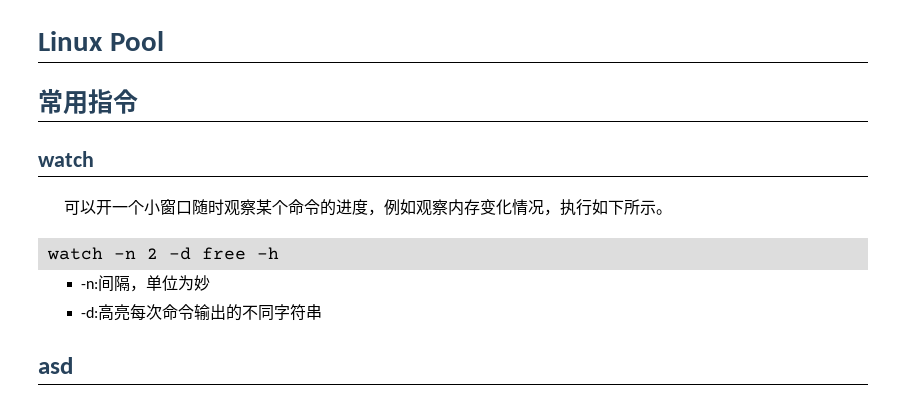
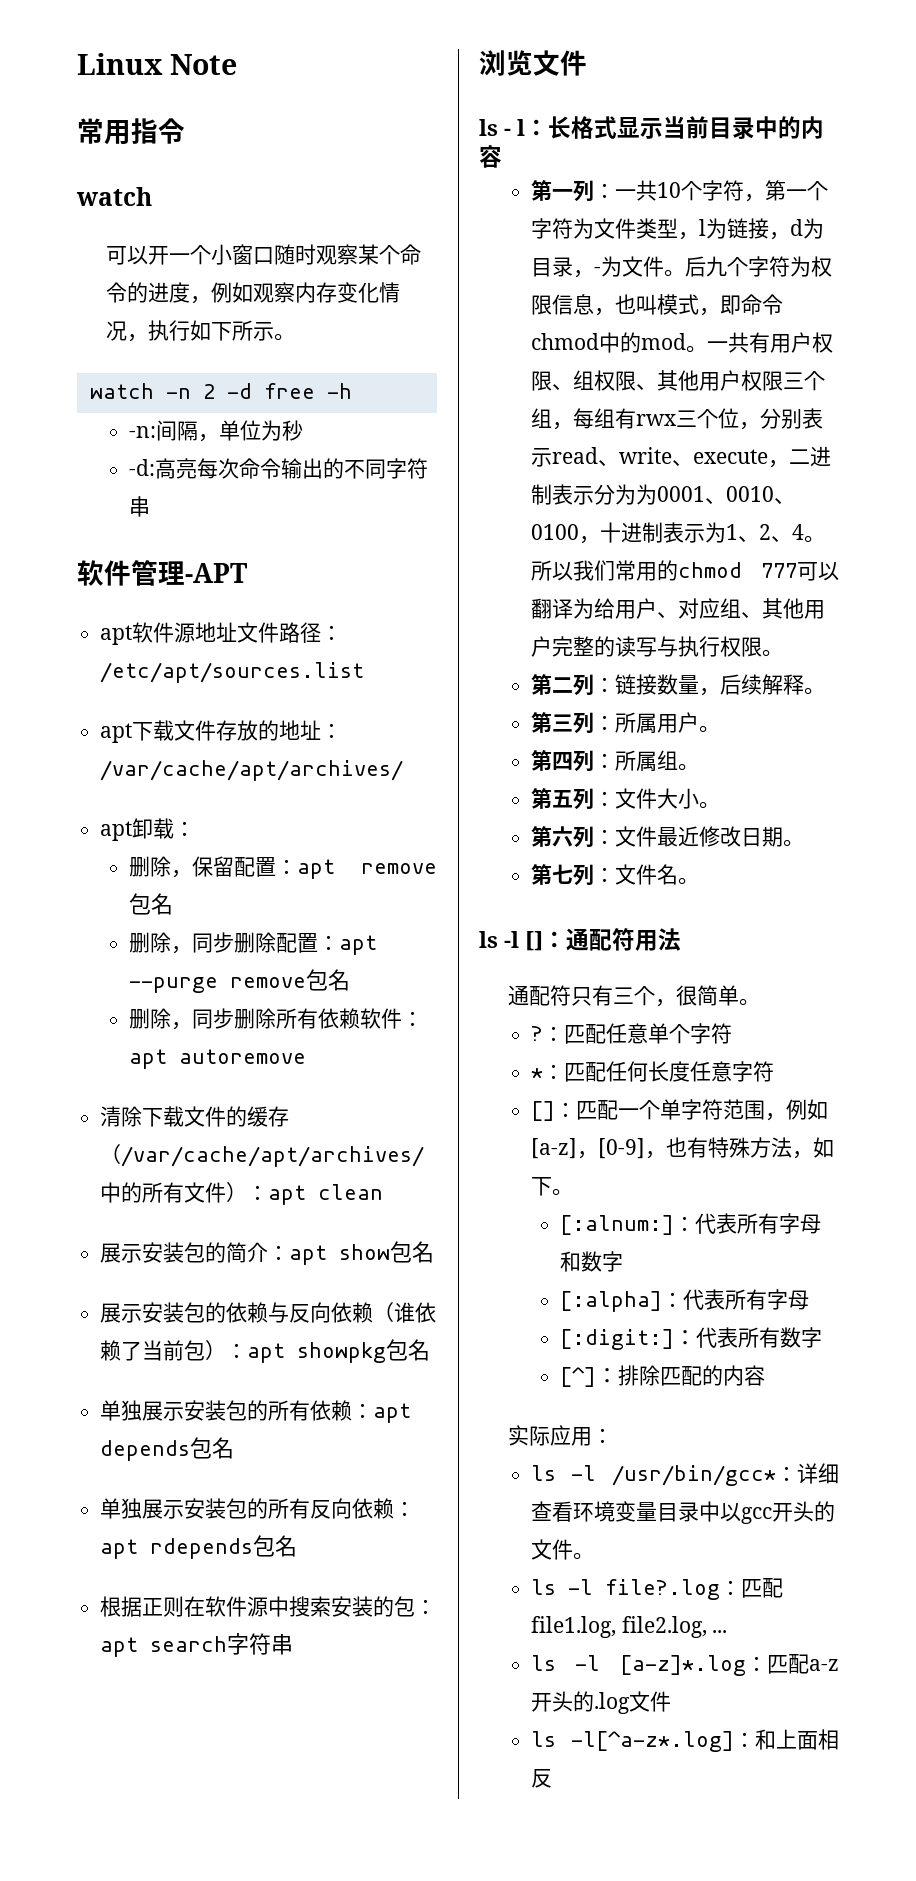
- Linux Pool
+ Linux Note
- -n:间隔，单位为妙
+ -n:间隔，单位为秒
- asd
+ 软件管理-APT
+ apt软件源地址文件路径：/etc/apt/sources.list
+ apt下载文件存放的地址：/var/cache/apt/archives/
+ apt卸载：
+ 删除，保留配置：apt remove包名
+ 删除，同步删除配置：apt --purge remove包名
+ 删除，同步删除所有依赖软件：apt autoremove
+ 清除下载文件的缓存（/var/cache/apt/archives/中的所有文件）：apt clean
+ 展示安装包的简介：apt show包名
+ 展示安装包的依赖与反向依赖（谁依赖了当前包）：apt showpkg包名
+ 单独展示安装包的所有依赖：apt depends包名
+ 单独展示安装包的所有反向依赖：apt rdepends包名
+ 根据正则在软件源中搜索安装的包：apt search字符串
+ 浏览文件
+ ls - l：长格式显示当前目录中的内容
+ 第一列：一共10个字符，第一个字符为文件类型，l为链接，d为目录，-为文件。后九个字符为权限信息，也叫模式，即命令chmod中的mod。一共有用户权限、组权限、其他用户权限三个组，每组有rwx三个位，分别表示read、write、execute，二进制表示分为为0001、0010、0100，十进制表示为1、2、4。所以我们常用的chmod 777可以翻译为给用户、对应组、其他用户完整的读写与执行权限。
+ 第二列：链接数量，后续解释。
+ 第三列：所属用户。
+ 第四列：所属组。
+ 第五列：文件大小。
+ 第六列：文件最近修改日期。
+ 第七列：文件名。
+ ls -l []：通配符用法
+ 通配符只有三个，很简单。
+ ?：匹配任意单个字符
+ *：匹配任何长度任意字符
+ []：匹配一个单字符范围，例如[a-z]，[0-9]，也有特殊方法，如下。
+ [:alnum:]：代表所有字母和数字
+ [:alpha]：代表所有字母
+ [:digit:]：代表所有数字
+ [^]：排除匹配的内容
+ 实际应用：
+ ls -l /usr/bin/gcc*：详细查看环境变量目录中以gcc开头的文件。
+ ls -l file?.log：匹配file1.log, file2.log, ...
+ ls -l [a-z]*.log：匹配a-z开头的.log文件
+ ls -l[^a-z*.log]：和上面相反

